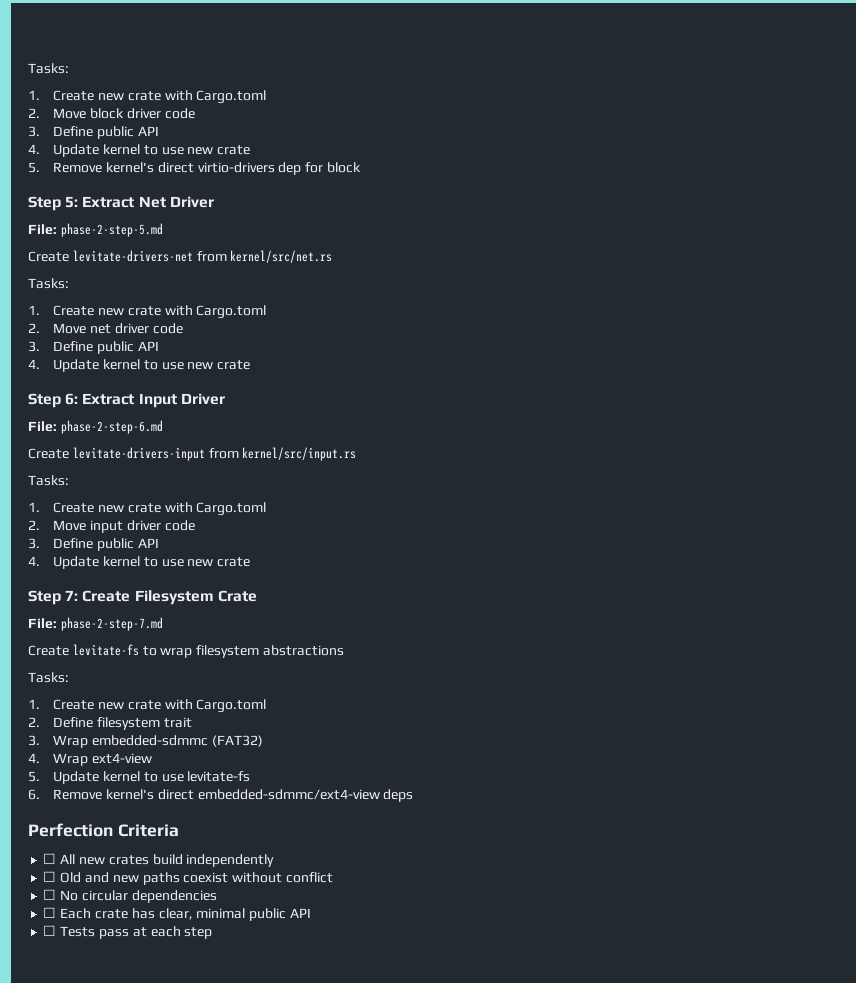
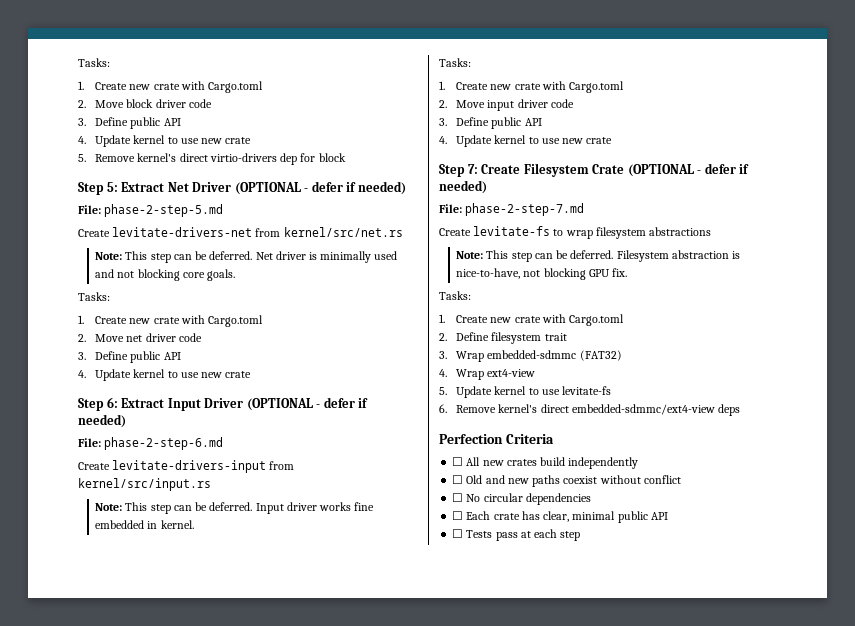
- Step 5: Extract Net Driver
+ Step 5: Extract Net Driver (OPTIONAL - defer if needed)
+ Note: This step can be deferred. Net driver is minimally used and not blocking core goals.
- Step 6: Extract Input Driver
+ Step 6: Extract Input Driver (OPTIONAL - defer if needed)
+ Note: This step can be deferred. Input driver works fine embedded in kernel.
- Step 7: Create Filesystem Crate
+ Step 7: Create Filesystem Crate (OPTIONAL - defer if needed)
+ Note: This step can be deferred. Filesystem abstraction is nice-to-have, not blocking GPU fix.

